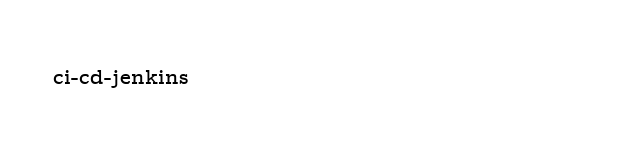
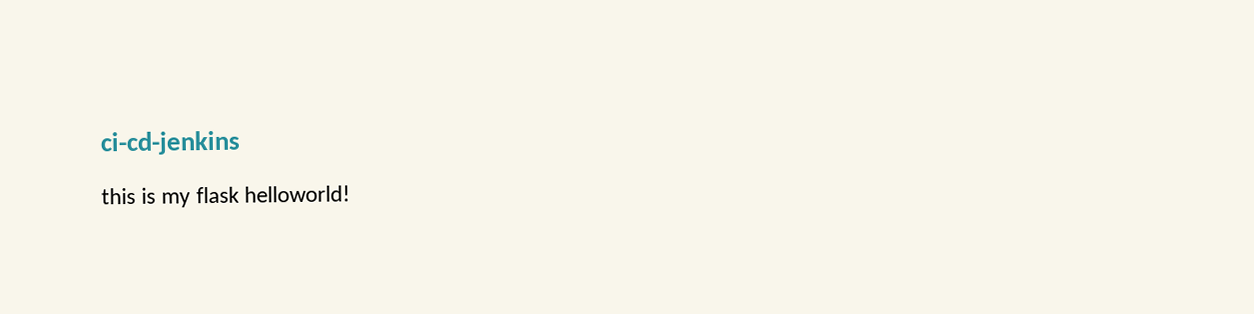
+ this is my flask helloworld!

